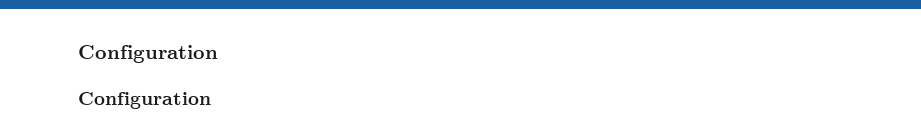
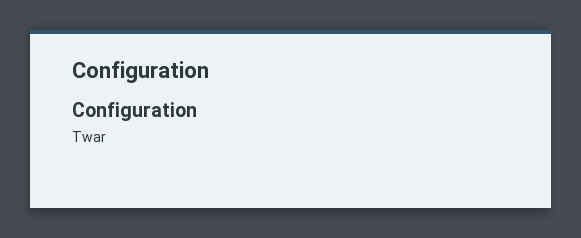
+ Twar

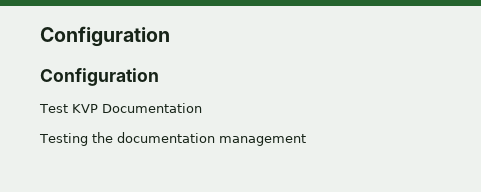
- Twar
+ Test KVP Documentation
+ Testing the documentation management

